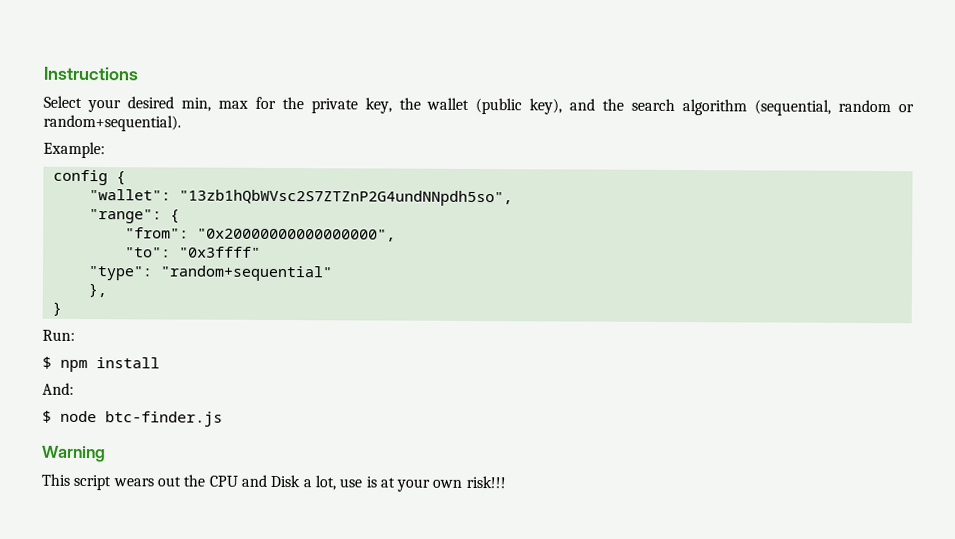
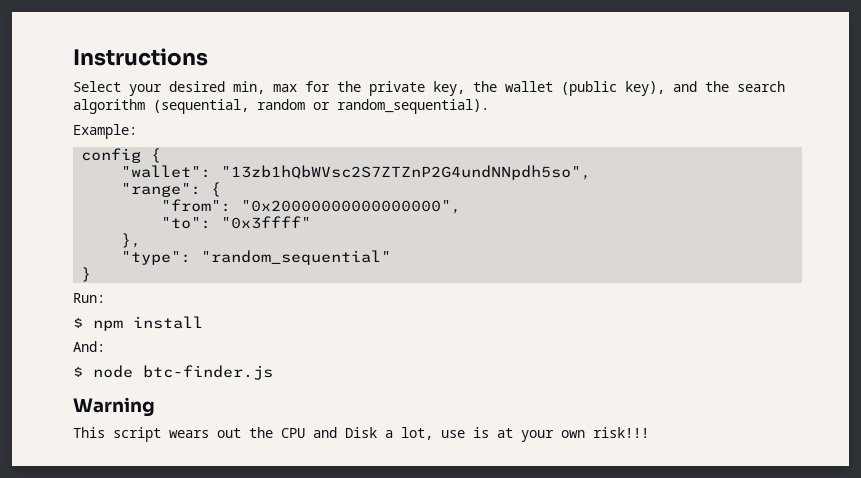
- Select your desired min, max for the private key, the wallet (public key), and the search algorithm (sequential, random or random+sequential).
+ Select your desired min, max for the private key, the wallet (public key), and the search algorithm (sequential, random or random_sequential).
+ },
- "type": "random+sequential"
- },
+ "type": "random_sequential"

